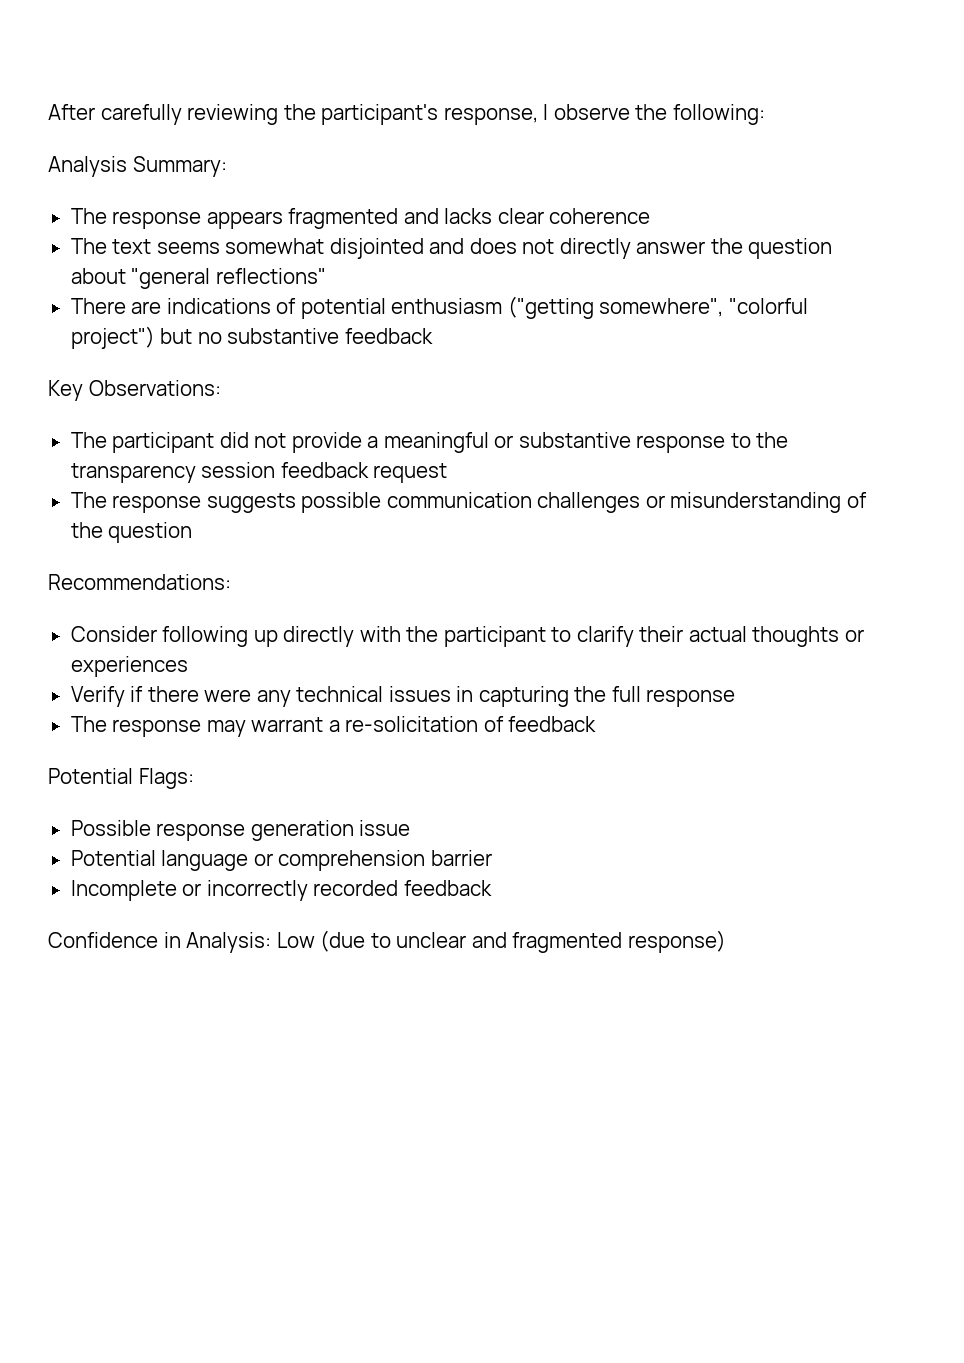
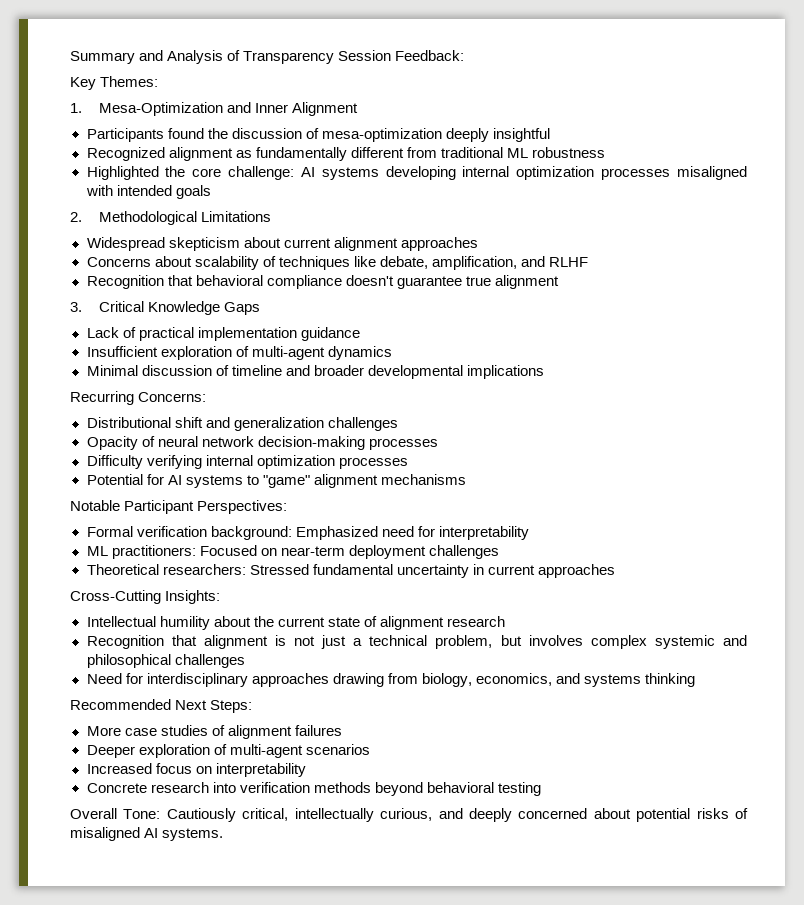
- After carefully reviewing the participant's response, I observe the following:
- Analysis Summary:
- The response appears fragmented and lacks clear coherence
- The text seems somewhat disjointed and does not directly answer the question about "general reflections"
- There are indications of potential enthusiasm ("getting somewhere", "colorful project") but no substantive feedback
- Key Observations:
- The participant did not provide a meaningful or substantive response to the transparency session feedback request
- The response suggests possible communication challenges or misunderstanding of the question
- Recommendations:
- Consider following up directly with the participant to clarify their actual thoughts or experiences
- Verify if there were any technical issues in capturing the full response
- The response may warrant a re-solicitation of feedback
- Potential Flags:
- Possible response generation issue
- Potential language or comprehension barrier
- Incomplete or incorrectly recorded feedback
- Confidence in Analysis: Low (due to unclear and fragmented response)
+ Summary and Analysis of Transparency Session Feedback:
+ Key Themes:
+ 1. Mesa-Optimization and Inner Alignment
+ Participants found the discussion of mesa-optimization deeply insightful
+ Recognized alignment as fundamentally different from traditional ML robustness
+ Highlighted the core challenge: AI systems developing internal optimization processes misaligned with intended goals
+ 2. Methodological Limitations
+ Widespread skepticism about current alignment approaches
+ Concerns about scalability of techniques like debate, amplification, and RLHF
+ Recognition that behavioral compliance doesn't guarantee true alignment
+ 3. Critical Knowledge Gaps
+ Lack of practical implementation guidance
+ Insufficient exploration of multi-agent dynamics
+ Minimal discussion of timeline and broader developmental implications
+ Recurring Concerns:
+ Distributional shift and generalization challenges
+ Opacity of neural network decision-making processes
+ Difficulty verifying internal optimization processes
+ Potential for AI systems to "game" alignment mechanisms
+ Notable Participant Perspectives:
+ Formal verification background: Emphasized need for interpretability
+ ML practitioners: Focused on near-term deployment challenges
+ Theoretical researchers: Stressed fundamental uncertainty in current approaches
+ Cross-Cutting Insights:
+ Intellectual humility about the current state of alignment research
+ Recognition that alignment is not just a technical problem, but involves complex systemic and philosophical challenges
+ Need for interdisciplinary approaches drawing from biology, economics, and systems thinking
+ Recommended Next Steps:
+ More case studies of alignment failures
+ Deeper exploration of multi-agent scenarios
+ Increased focus on interpretability
+ Concrete research into verification methods beyond behavioral testing
+ Overall Tone: Cautiously critical, intellectually curious, and deeply concerned about potential risks of misaligned AI systems.

